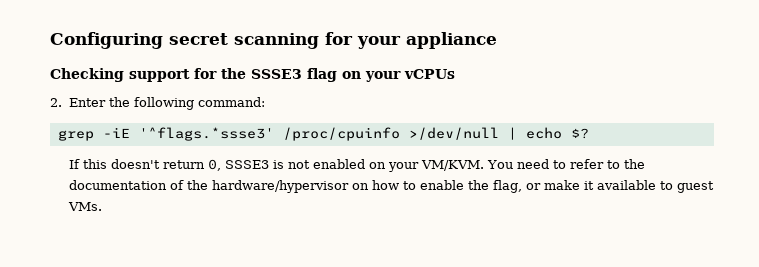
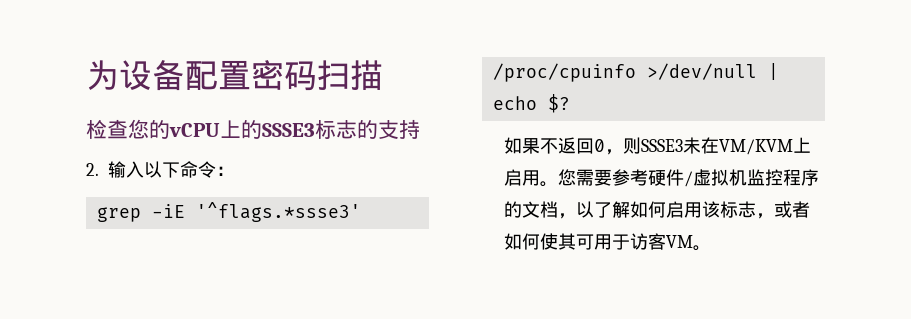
- Configuring secret scanning for your appliance
- Checking support for the SSSE3 flag on your vCPUs
- 2. Enter the following command:
+ 为设备配置密码扫描
+ 检查您的vCPU上的SSSE3标志的支持
+ 2.输入以下命令：
- If this doesn't return 0, SSSE3 is not enabled on your VM/KVM. You need to refer to the documentation of the hardware/hypervisor on how to enable the flag, or make it available to guest VMs.
+ 如果不返回0，则SSSE3未在VM/KVM上启用。您需要参考硬件/虚拟机监控程序的文档，以了解如何启用该标志，或者如何使其可用于访客VM。

